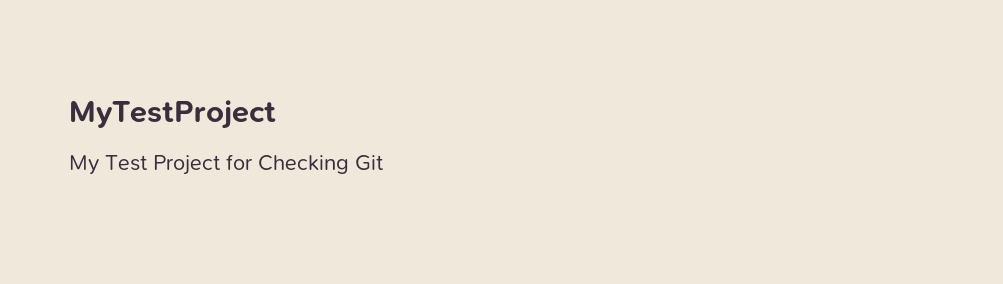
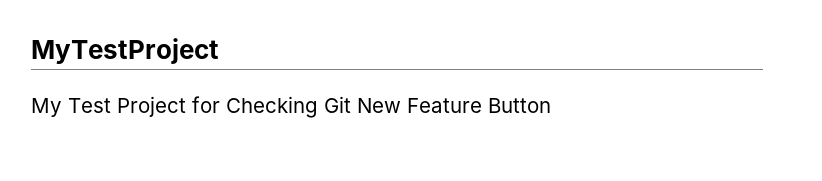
- My Test Project for Checking Git
+ My Test Project for Checking Git New Feature Button

